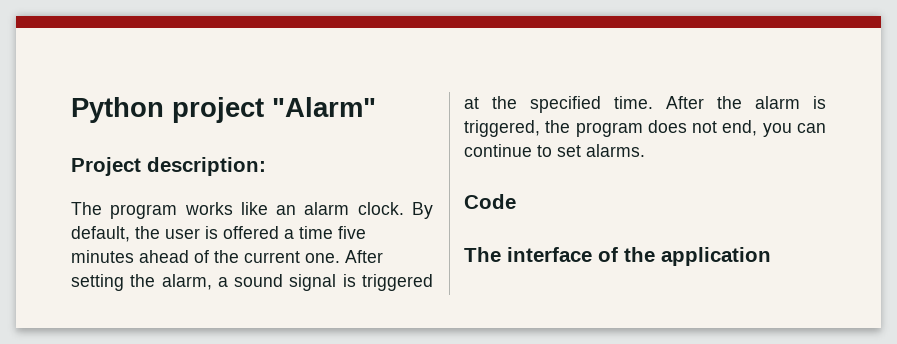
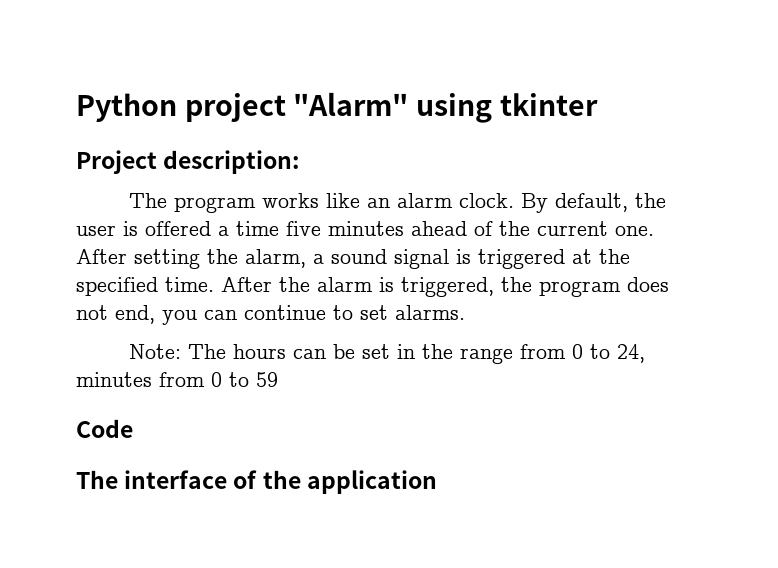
- Python project "Alarm"
+ Python project "Alarm" using tkinter
+ Note: The hours can be set in the range from 0 to 24, minutes from 0 to 59

